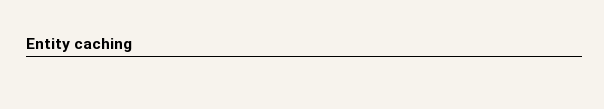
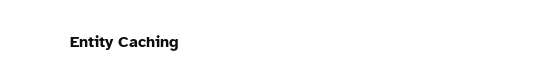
- Entity caching
+ Entity Caching

